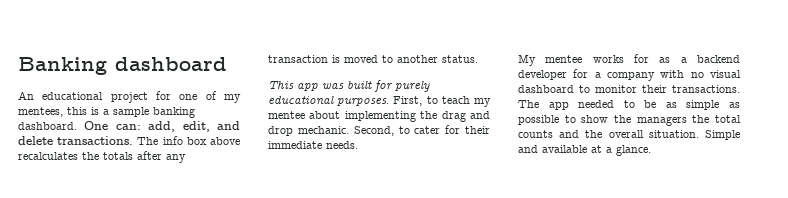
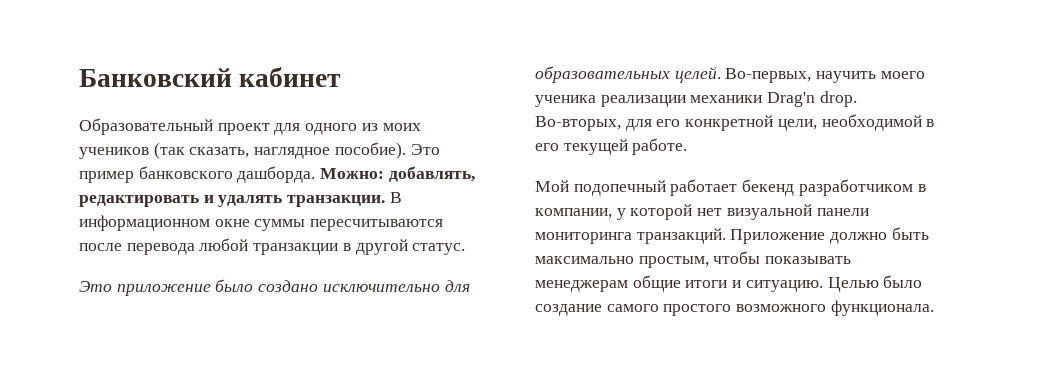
- Banking dashboard
- An educational project for one of my mentees, this is a sample banking dashboard. One can: add, edit, and delete transactions. The info box above recalculates the totals after any transaction is moved to another status.
- This app was built for purely educational purposes. First, to teach my mentee about implementing the drag and drop mechanic. Second, to cater for their immediate needs.
- My mentee works for as a backend developer for a company with no visual dashboard to monitor their transactions. The app needed to be as simple as possible to show the managers the total counts and the overall situation. Simple and available at a glance.
+ Банковский кабинет
+ Образовательный проект для одного из моих учеников (так сказать, наглядное пособие). Это пример банковского дашборда. Можно: добавлять, редактировать и удалять транзакции. В информационном окне суммы пересчитываются после перевода любой транзакции в другой статус.
+ Это приложение было создано исключительно для образовательных целей. Во-первых, научить моего ученика реализации механики Drag'n drop. Во-вторых, для его конкретной цели, необходимой в его текущей работе.
+ Мой подопечный работает бекенд разработчиком в компании, у которой нет визуальной панели мониторинга транзакций. Приложение должно быть максимально простым, чтобы показывать менеджерам общие итоги и ситуацию. Целью было создание самого простого возможного функционала.

